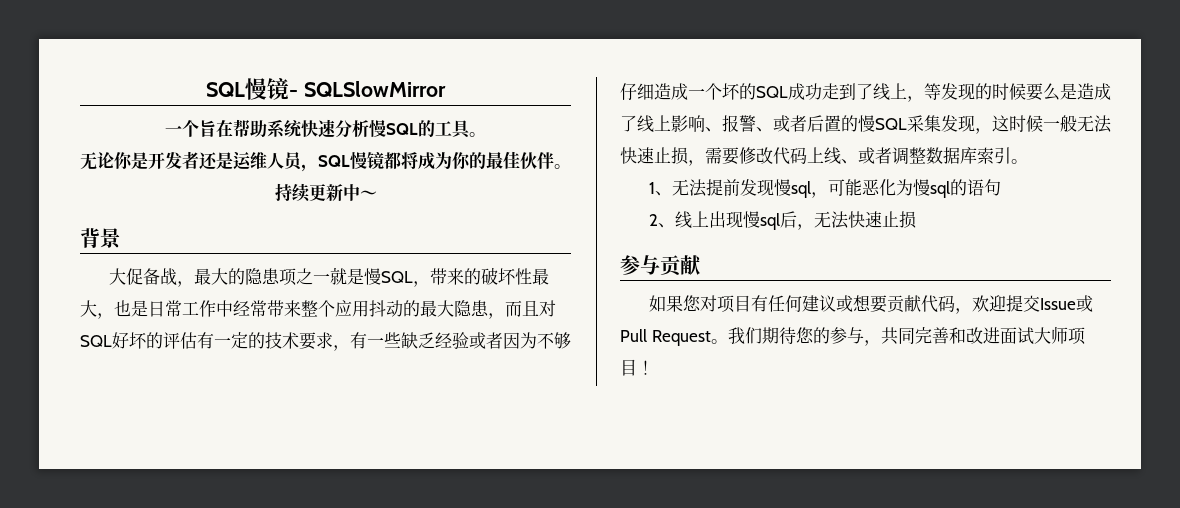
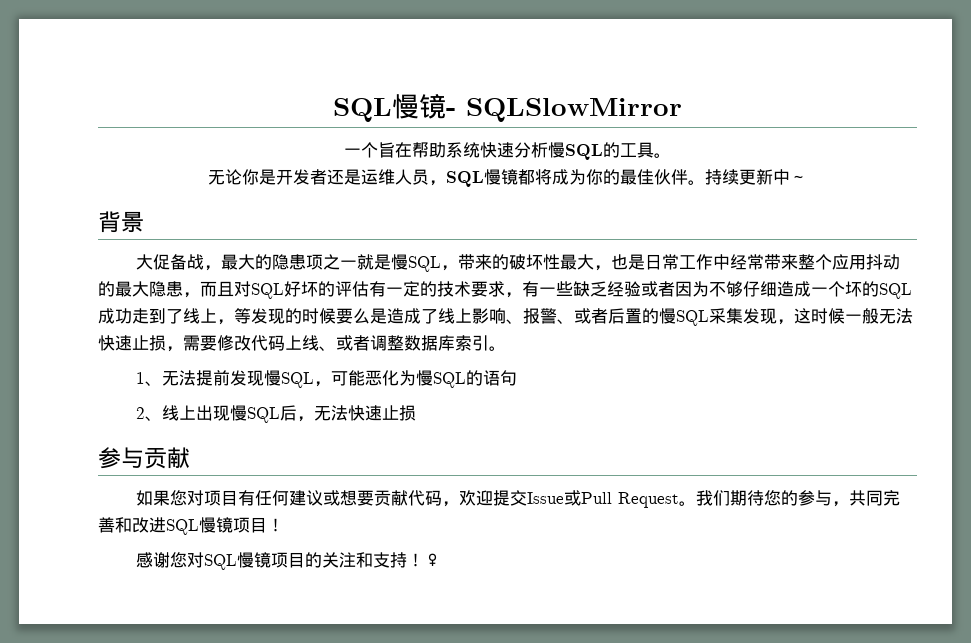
- 1、无法提前发现慢sql，可能恶化为慢sql的语句
+ 1、无法提前发现慢SQL，可能恶化为慢SQL的语句
- 2、线上出现慢sql后，无法快速止损
+ 2、线上出现慢SQL后，无法快速止损
- 我们期待您的参与，共同完善和改进面试大师项目！
+ 我们期待您的参与，共同完善和改进SQL慢镜项目！
+ 感谢您对SQL慢镜项目的关注和支持！♀

